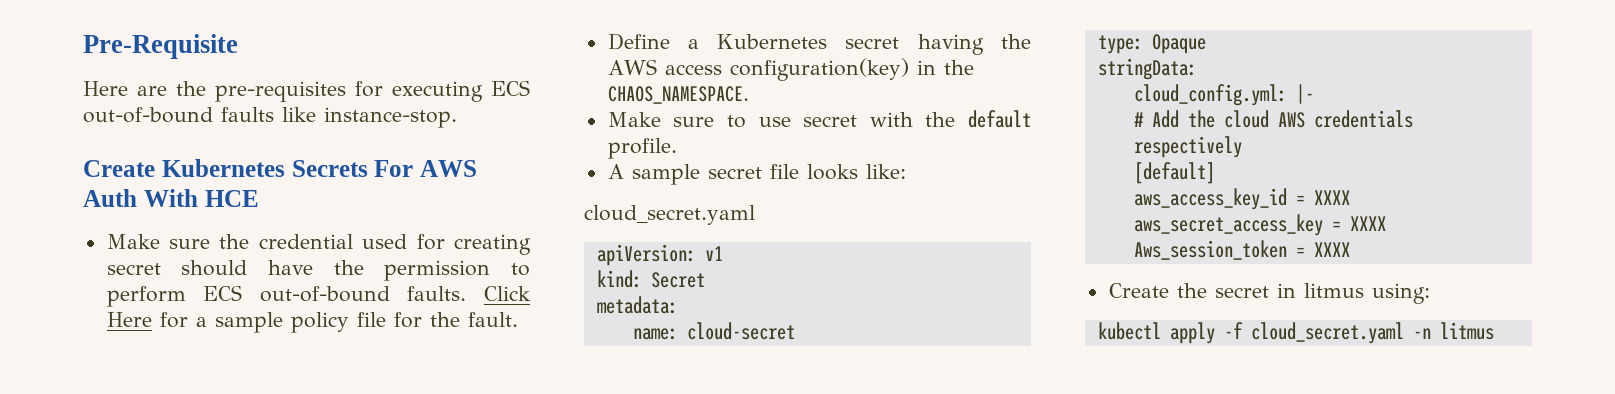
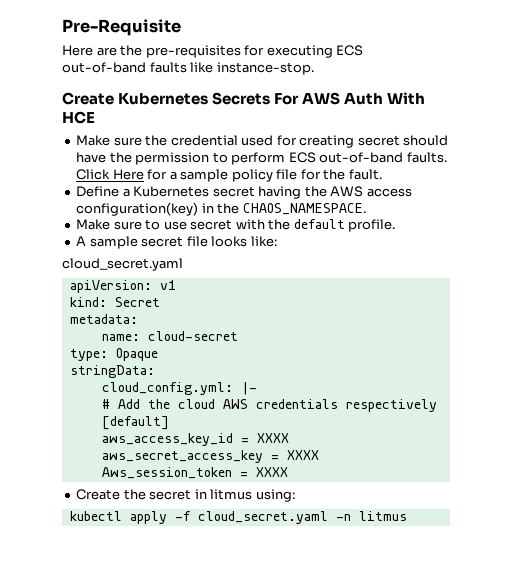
- Here are the pre-requisites for executing ECS out-of-bound faults like instance-stop.
+ Here are the pre-requisites for executing ECS out-of-band faults like instance-stop.
- Make sure the credential used for creating secret should have the permission to perform ECS out-of-bound faults.
+ Make sure the credential used for creating secret should have the permission to perform ECS out-of-band faults.

